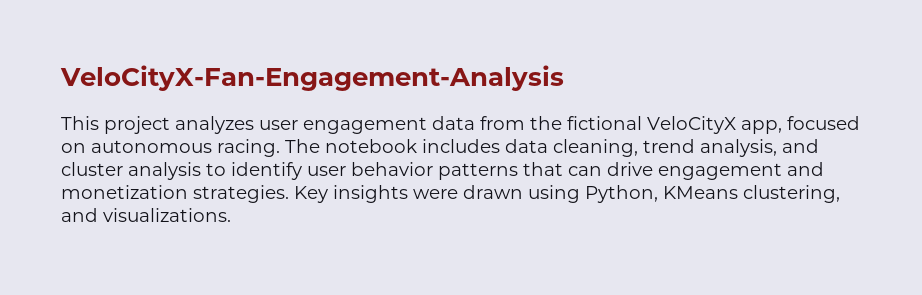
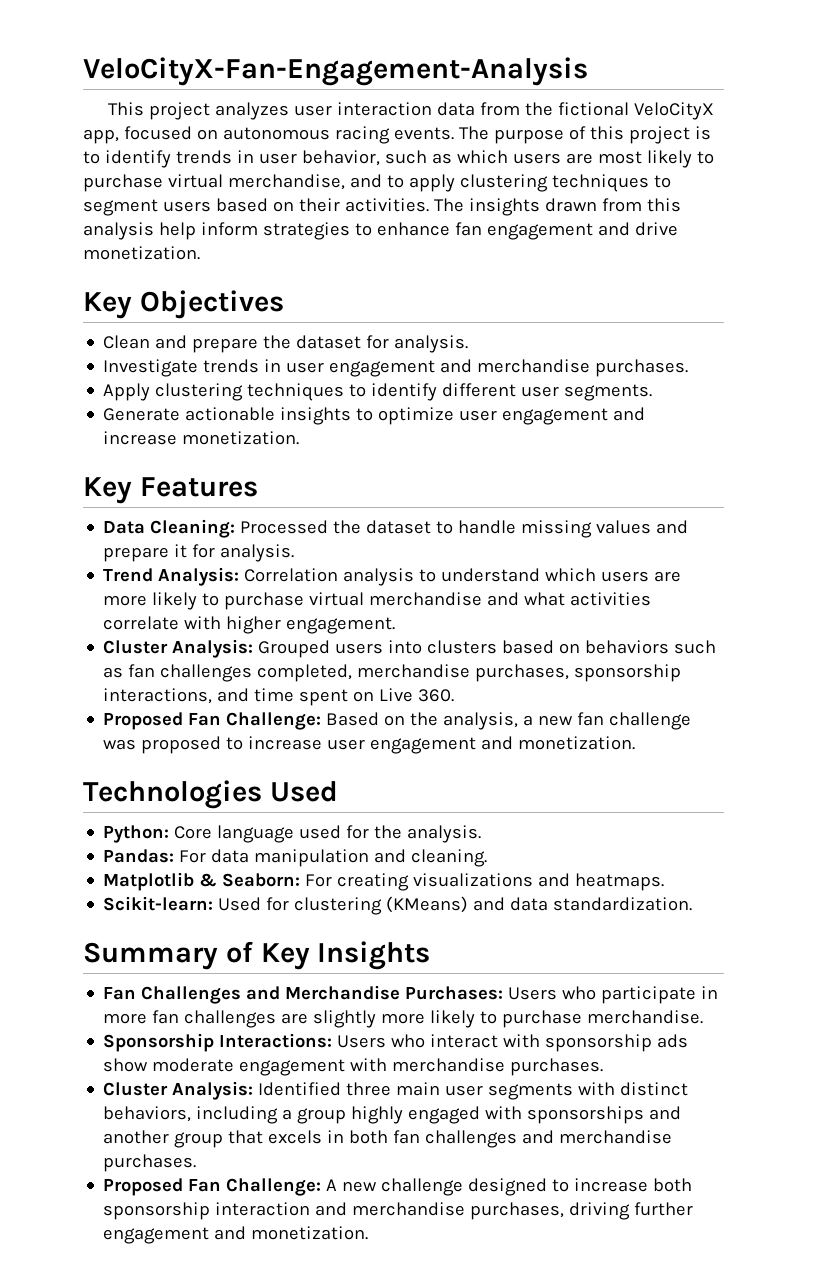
- This project analyzes user engagement data from the fictional VeloCityX app, focused on autonomous racing. The notebook includes data cleaning, trend analysis, and cluster analysis to identify user behavior patterns that can drive engagement and monetization strategies. Key insights were drawn using Python, KMeans clustering, and visualizations.
+ This project analyzes user interaction data from the fictional VeloCityX app, focused on autonomous racing events. The purpose of this project is to identify trends in user behavior, such as which users are most likely to purchase virtual merchandise, and to apply clustering techniques to segment users based on their activities. The insights drawn from this analysis help inform strategies to enhance fan engagement and drive monetization.
+ Key Objectives
+ Clean and prepare the dataset for analysis.
+ Investigate trends in user engagement and merchandise purchases.
+ Apply clustering techniques to identify different user segments.
+ Generate actionable insights to optimize user engagement and increase monetization.
+ Key Features
+ Data Cleaning: Processed the dataset to handle missing values and prepare it for analysis.
+ Trend Analysis: Correlation analysis to understand which users are more likely to purchase virtual merchandise and what activities correlate with higher engagement.
+ Cluster Analysis: Grouped users into clusters based on behaviors such as fan challenges completed, merchandise purchases, sponsorship interactions, and time spent on Live 360.
+ Proposed Fan Challenge: Based on the analysis, a new fan challenge was proposed to increase user engagement and monetization.
+ Technologies Used
+ Python: Core language used for the analysis.
+ Pandas: For data manipulation and cleaning.
+ Matplotlib & Seaborn: For creating visualizations and heatmaps.
+ Scikit-learn: Used for clustering (KMeans) and data standardization.
+ Summary of Key Insights
+ Fan Challenges and Merchandise Purchases: Users who participate in more fan challenges are slightly more likely to purchase merchandise.
+ Sponsorship Interactions: Users who interact with sponsorship ads show moderate engagement with merchandise purchases.
+ Cluster Analysis: Identified three main user segments with distinct behaviors, including a group highly engaged with sponsorships and another group that excels in both fan challenges and merchandise purchases.
+ Proposed Fan Challenge: A new challenge designed to increase both sponsorship interaction and merchandise purchases, driving further engagement and monetization.

